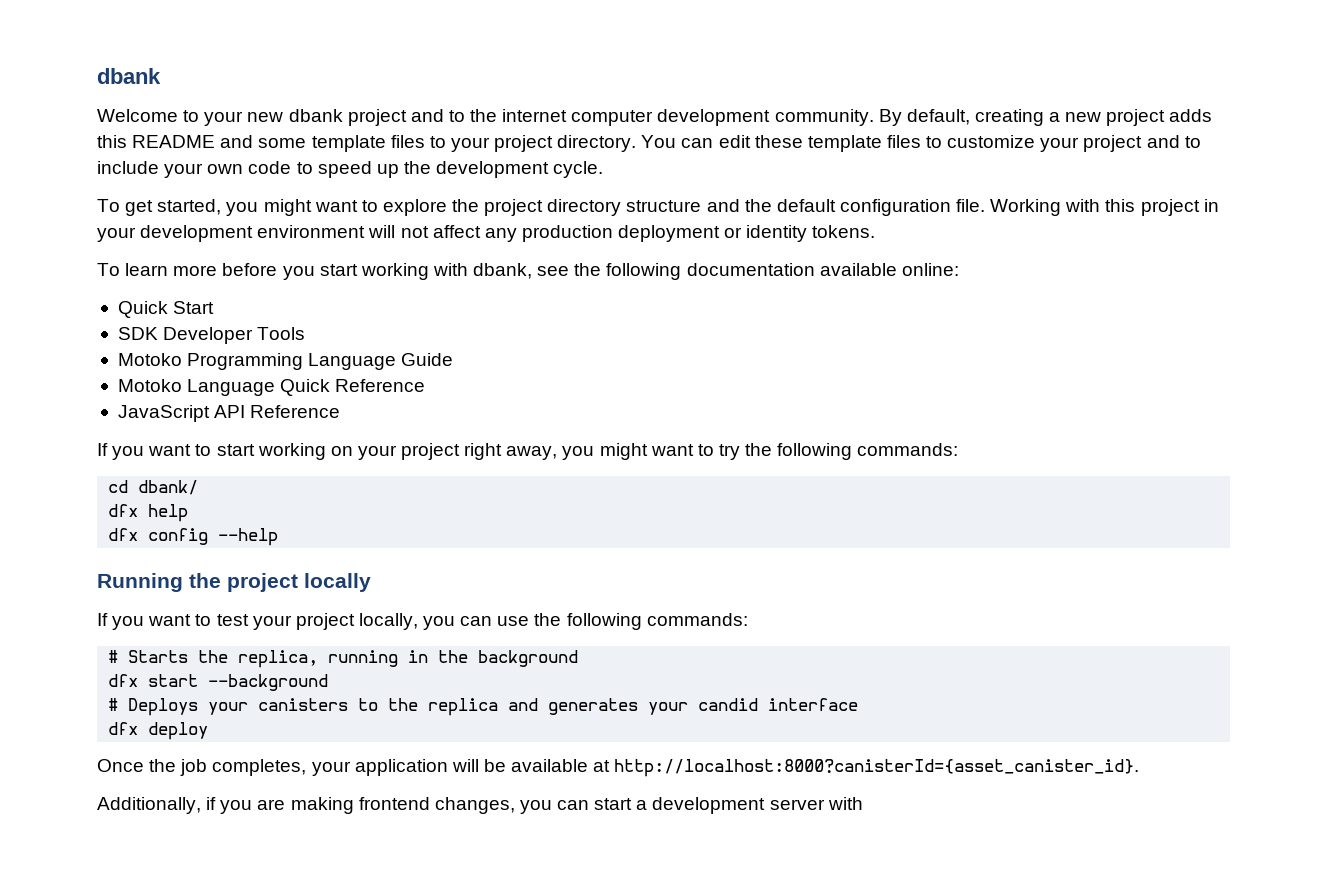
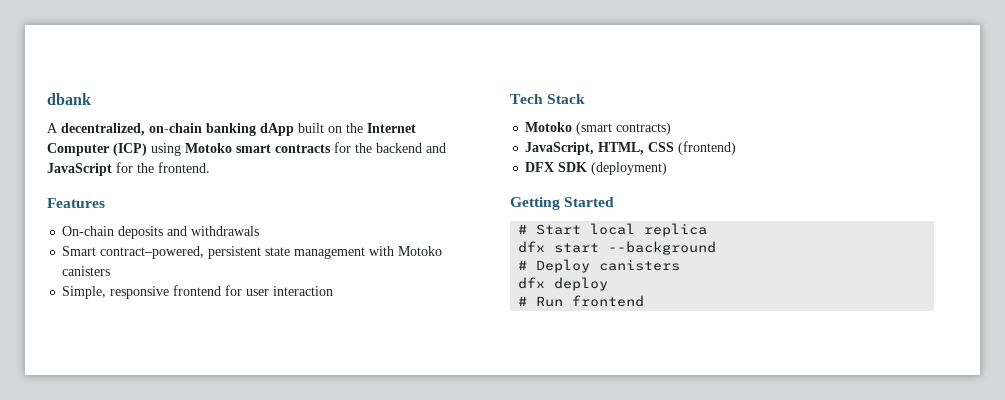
- Welcome to your new dbank project and to the internet computer development community. By default, creating a new project adds this README and some template files to your project directory. You can edit these template files to customize your project and to include your own code to speed up the development cycle.
- To get started, you might want to explore the project directory structure and the default configuration file. Working with this project in your development environment will not affect any production deployment or identity tokens.
- To learn more before you start working with dbank, see the following documentation available online:
- Quick Start
- SDK Developer Tools
- Motoko Programming Language Guide
- Motoko Language Quick Reference
- JavaScript API Reference
- If you want to start working on your project right away, you might want to try the following commands:
- cd dbank/
- dfx help
- dfx config --help
- Running the project locally
- If you want to test your project locally, you can use the following commands:
- # Starts the replica, running in the background
+ A decentralized, on-chain banking dApp built on the Internet Computer (ICP) using Motoko smart contracts for the backend and JavaScript for the frontend.
+ Features
+ On-chain deposits and withdrawals
+ Smart contract–powered, persistent state management with Motoko canisters
+ Simple, responsive frontend for user interaction
+ Tech Stack
+ Motoko (smart contracts)
+ JavaScript, HTML, CSS (frontend)
+ DFX SDK (deployment)
+ Getting Started
+ # Start local replica
- # Deploys your canisters to the replica and generates your candid interface
+ # Deploy canisters
  dfx deploy
- Once the job completes, your application will be available at http://localhost:8000?canisterId={asset_canister_id}.
- Additionally, if you are making frontend changes, you can start a development server with
+ # Run frontend

